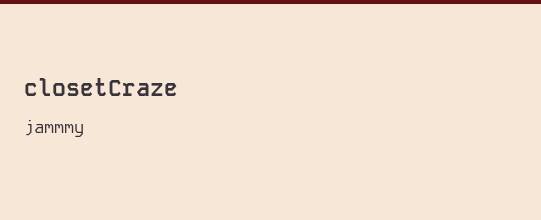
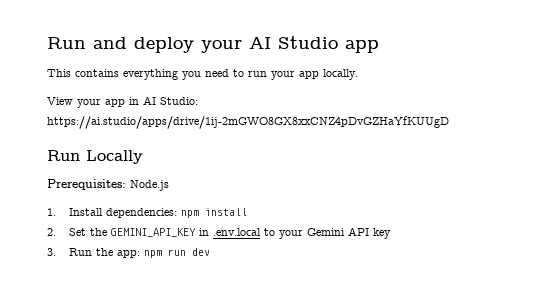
- closetCraze
- jammmy
+ Run and deploy your AI Studio app
+ This contains everything you need to run your app locally.
+ View your app in AI Studio: https://ai.studio/apps/drive/1ij-2mGWO8GX8xxCNZ4pDvGZHaYfKUUgD
+ Run Locally
+ Prerequisites: Node.js
+ 1. Install dependencies: npm install
+ 2. Set the GEMINI_API_KEY in .env.local to your Gemini API key
+ 3. Run the app: npm run dev

